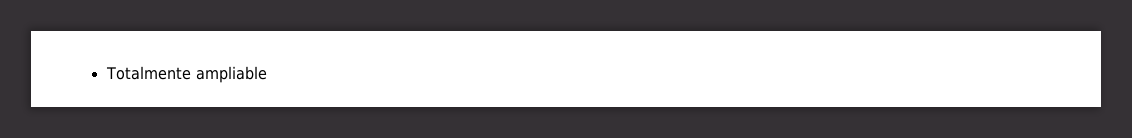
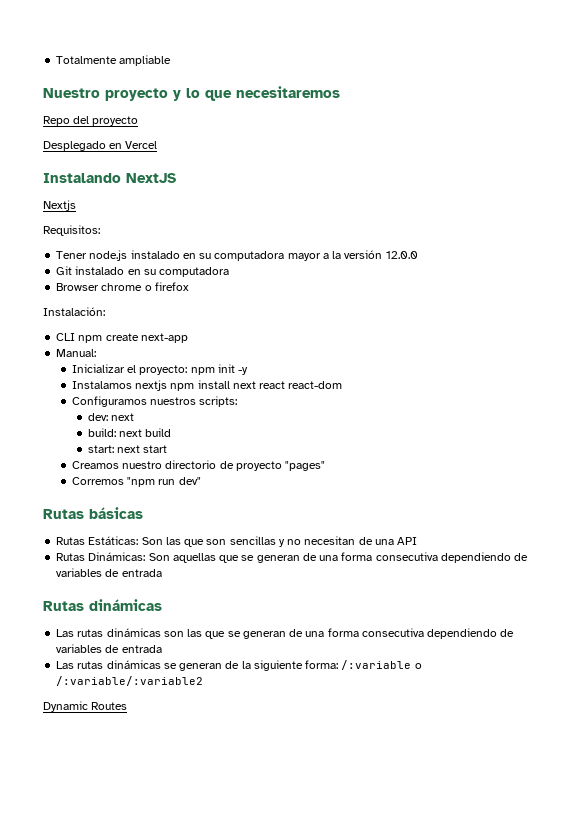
+ Nuestro proyecto y lo que necesitaremos
+ Repo del proyecto
+ Desplegado en Vercel
+ Instalando NextJS
+ Nextjs
+ Requisitos:
+ Tener node.js instalado en su computadora mayor a la versión 12.0.0
+ Git instalado en su computadora
+ Browser chrome o firefox
+ Instalación:
+ CLI npm create next-app
+ Manual:
+ Inicializar el proyecto: npm init -y
+ Instalamos nextjs npm install next react react-dom
+ Configuramos nuestros scripts:
+ dev: next
+ build: next build
+ start: next start
+ Creamos nuestro directorio de proyecto "pages"
+ Corremos "npm run dev"
+ Rutas básicas
+ Rutas Estáticas: Son las que son sencillas y no necesitan de una API
+ Rutas Dinámicas: Son aquellas que se generan de una forma consecutiva dependiendo de variables de entrada
+ Rutas dinámicas
+ Las rutas dinámicas son las que se generan de una forma consecutiva dependiendo de variables de entrada
+ Las rutas dinámicas se generan de la siguiente forma: /:variable o /:variable/:variable2
+ Dynamic Routes

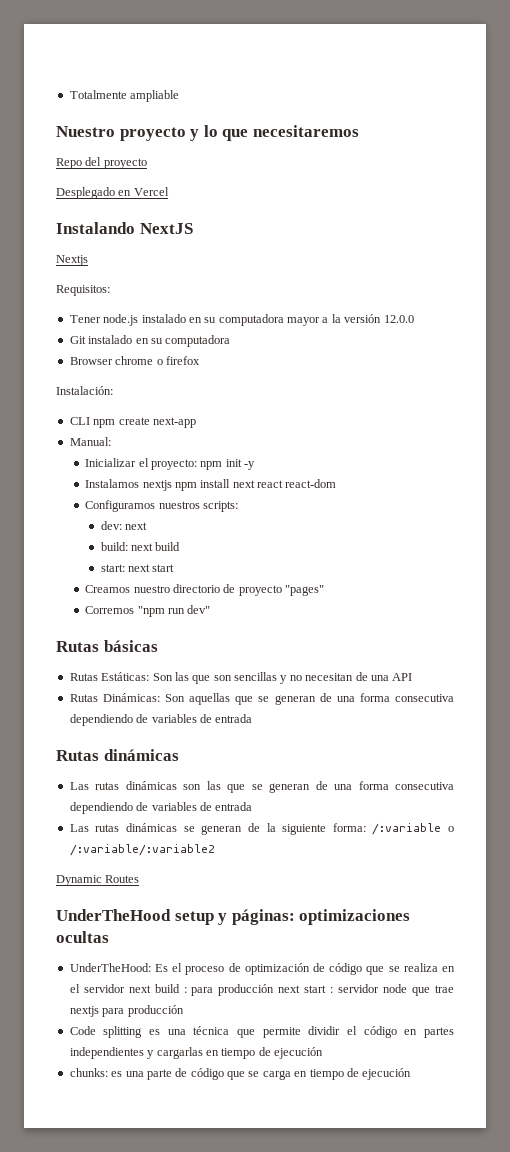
+ UnderTheHood setup y páginas: optimizaciones ocultas
+ UnderTheHood: Es el proceso de optimización de código que se realiza en el servidor next build : para producción next start : servidor node que trae nextjs para producción
+ Code splitting es una técnica que permite dividir el código en partes independientes y cargarlas en tiempo de ejecución
+ chunks: es una parte de código que se carga en tiempo de ejecución

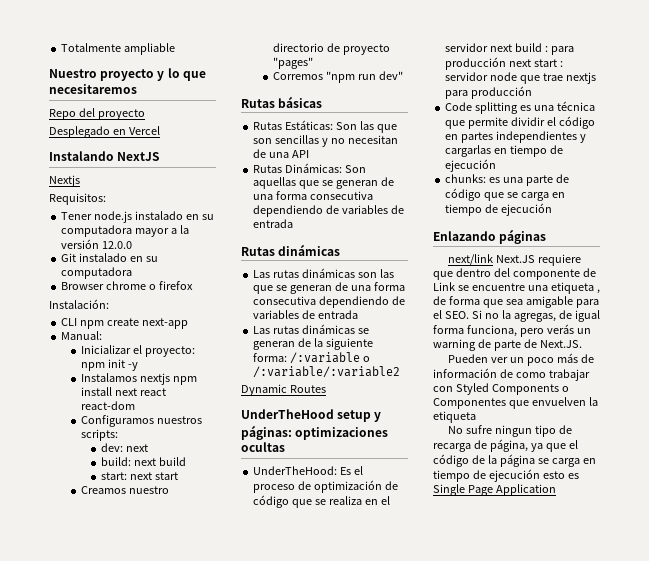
+ Enlazando páginas
+ next/link Next.JS requiere que dentro del componente de Link se encuentre una etiqueta , de forma que sea amigable para el SEO. Si no la agregas, de igual forma funciona, pero verás un warning de parte de Next.JS.
+ Pueden ver un poco más de información de como trabajar con Styled Components o Componentes que envuelven la etiqueta
+ No sufre ningun tipo de recarga de página, ya que el código de la página se carga en tiempo de ejecución esto es Single Page Application

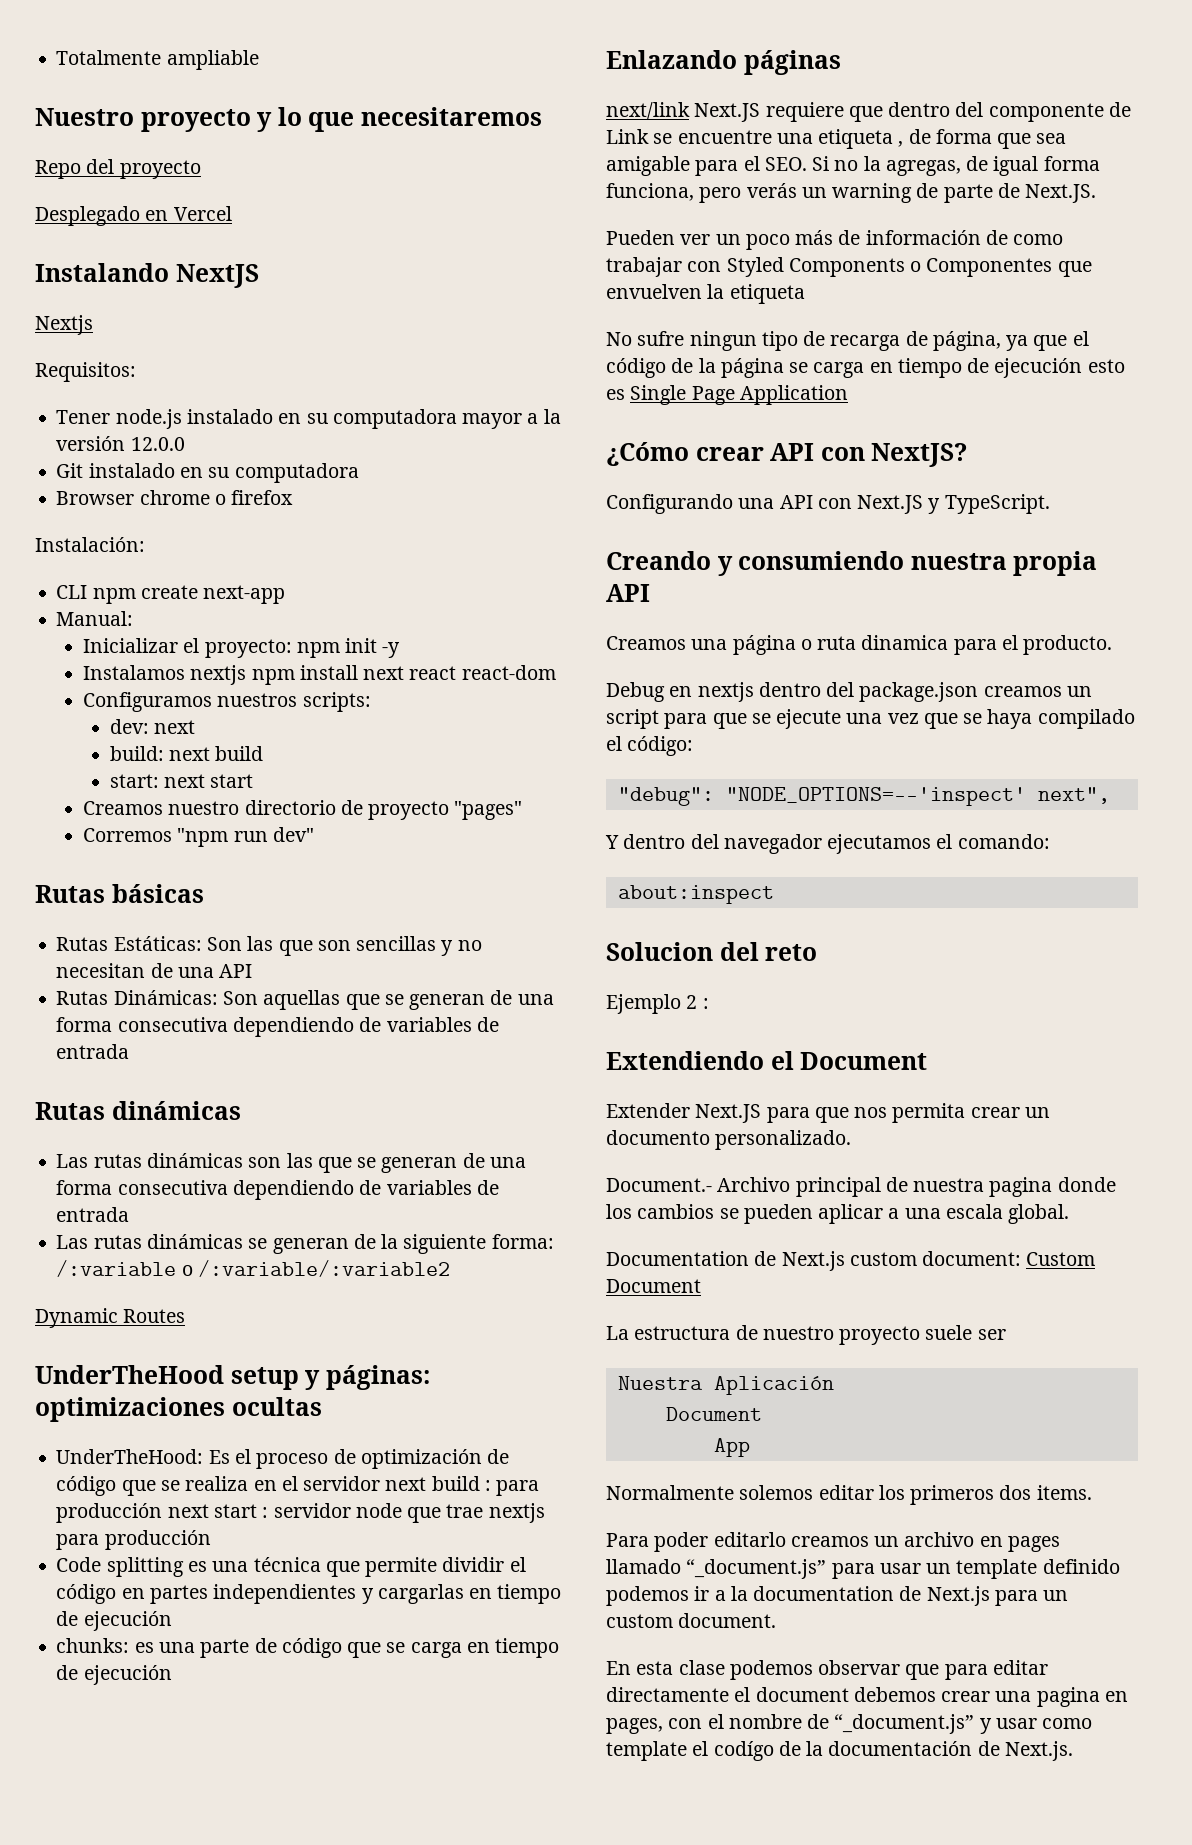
+ ¿Cómo crear API con NextJS?
+ Configurando una API con Next.JS y TypeScript.
+ Creando y consumiendo nuestra propia API
+ Creamos una página o ruta dinamica para el producto.
+ Debug en nextjs dentro del package.json creamos un script para que se ejecute una vez que se haya compilado el código:
+ "debug": "NODE_OPTIONS=--'inspect' next",
+ Y dentro del navegador ejecutamos el comando:
+ about:inspect
+ Solucion del reto
+ Ejemplo 2 :
+ Extendiendo el Document
+ Extender Next.JS para que nos permita crear un documento personalizado.
+ Document.- Archivo principal de nuestra pagina donde los cambios se pueden aplicar a una escala global.
+ Documentation de Next.js custom document: Custom Document
+ La estructura de nuestro proyecto suele ser
+ Nuestra Aplicación
+ Document
+ App
+ Normalmente solemos editar los primeros dos items.
+ Para poder editarlo creamos un archivo en pages llamado “_document.js” para usar un template definido podemos ir a la documentation de Next.js para un custom document.
+ En esta clase podemos observar que para editar directamente el document debemos crear una pagina en pages, con el nombre de “_document.js” y usar como template el codígo de la documentación de Next.js.

